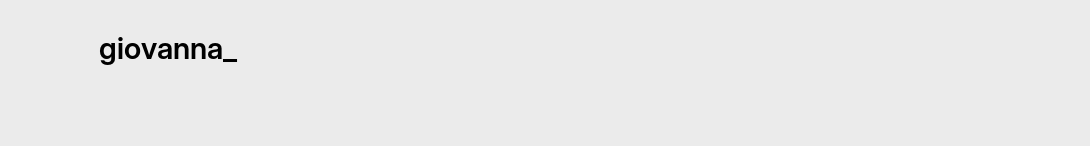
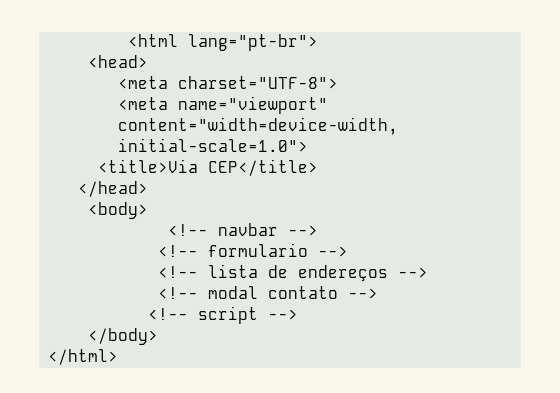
- giovanna_
+ <html lang="pt-br">
+ <head>
+ <meta charset="UTF-8">
+ <meta name="viewport" content="width=device-width, initial-scale=1.0">
+ <title>Via CEP</title>
+ </head>
+ <body>
+ <!-- navbar -->
+ <!-- formulario -->
+ <!-- lista de endereços -->
+ <!-- modal contato -->
+ <!-- script -->
+ </body>
+ </html>

